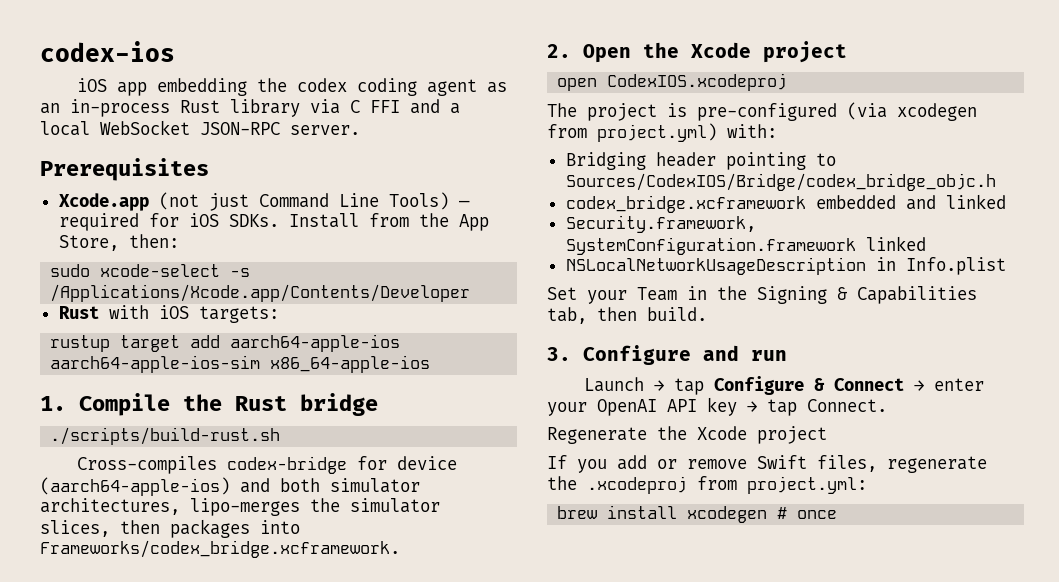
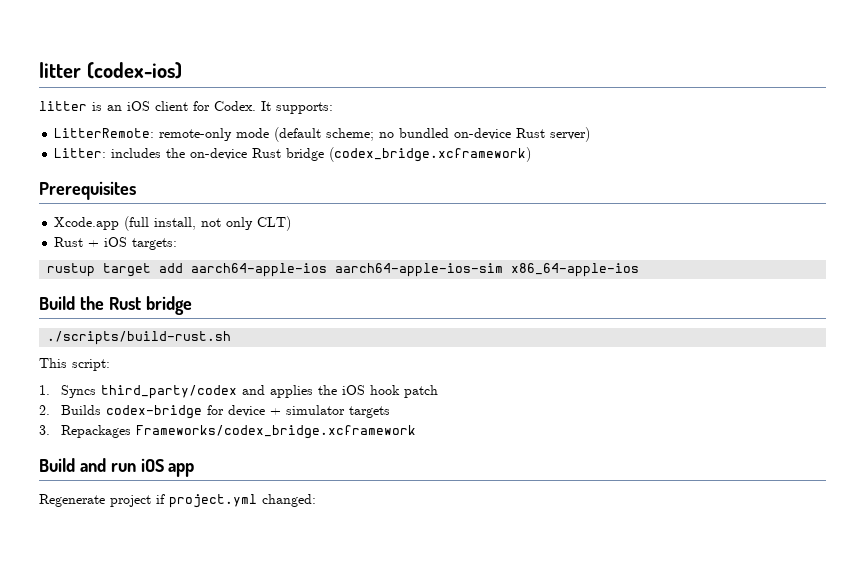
- codex-ios
- iOS app embedding the codex coding agent as an in-process Rust library via C FFI and a local WebSocket JSON-RPC server.
+ litter (codex-ios)
+ litter is an iOS client for Codex. It supports:
+ LitterRemote: remote-only mode (default scheme; no bundled on-device Rust server)
+ Litter: includes the on-device Rust bridge (codex_bridge.xcframework)
  Prerequisites
- Xcode.app (not just Command Line Tools) — required for iOS SDKs. Install from the App Store, then:
- sudo xcode-select -s /Applications/Xcode.app/Contents/Developer
- Rust with iOS targets:
+ Xcode.app (full install, not only CLT)
+ Rust + iOS targets:
- 1. Compile the Rust bridge
+ Build the Rust bridge
- Cross-compiles codex-bridge for device (aarch64-apple-ios) and both simulator architectures, lipo-merges the simulator slices, then packages into Frameworks/codex_bridge.xcframework.
- 2. Open the Xcode project
- open CodexIOS.xcodeproj
- The project is pre-configured (via xcodegen from project.yml) with:
- Bridging header pointing to Sources/CodexIOS/Bridge/codex_bridge_objc.h
- codex_bridge.xcframework embedded and linked
- Security.framework, SystemConfiguration.framework linked
- NSLocalNetworkUsageDescription in Info.plist
- Set your Team in the Signing & Capabilities tab, then build.
- 3. Configure and run
- Launch → tap Configure & Connect → enter your OpenAI API key → tap Connect.
+ This script:
+ 1. Syncs third_party/codex and applies the iOS hook patch
+ 2. Builds codex-bridge for device + simulator targets
+ 3. Repackages Frameworks/codex_bridge.xcframework
+ Build and run iOS app
- Regenerate the Xcode project
- If you add or remove Swift files, regenerate the .xcodeproj from project.yml:
- brew install xcodegen # once
+ Regenerate project if project.yml changed:

